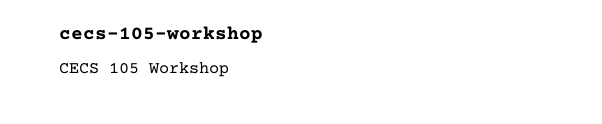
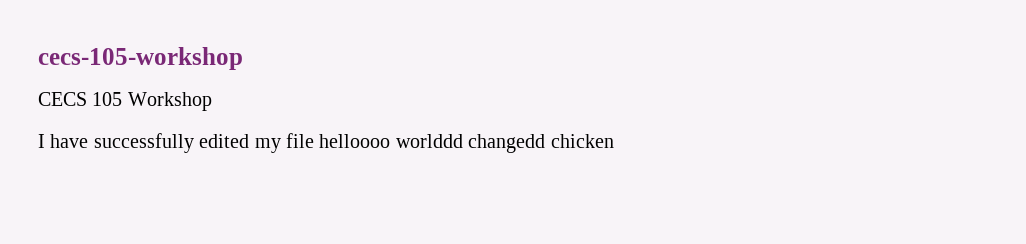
+ I have successfully edited my file helloooo worlddd changedd chicken

